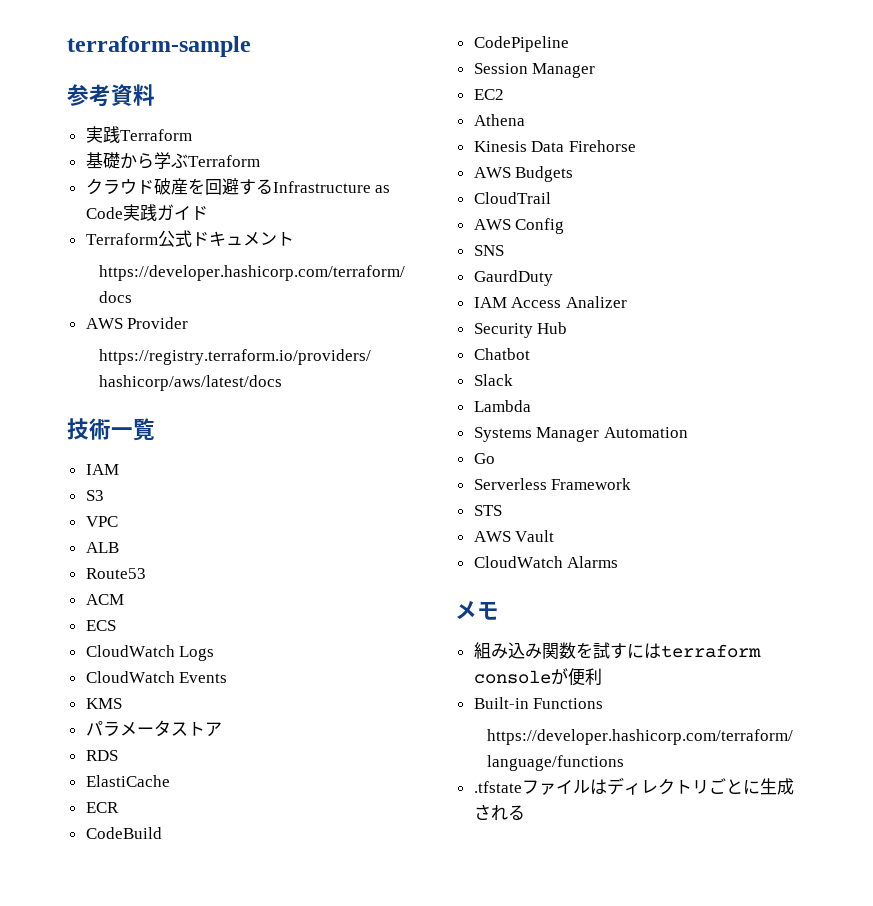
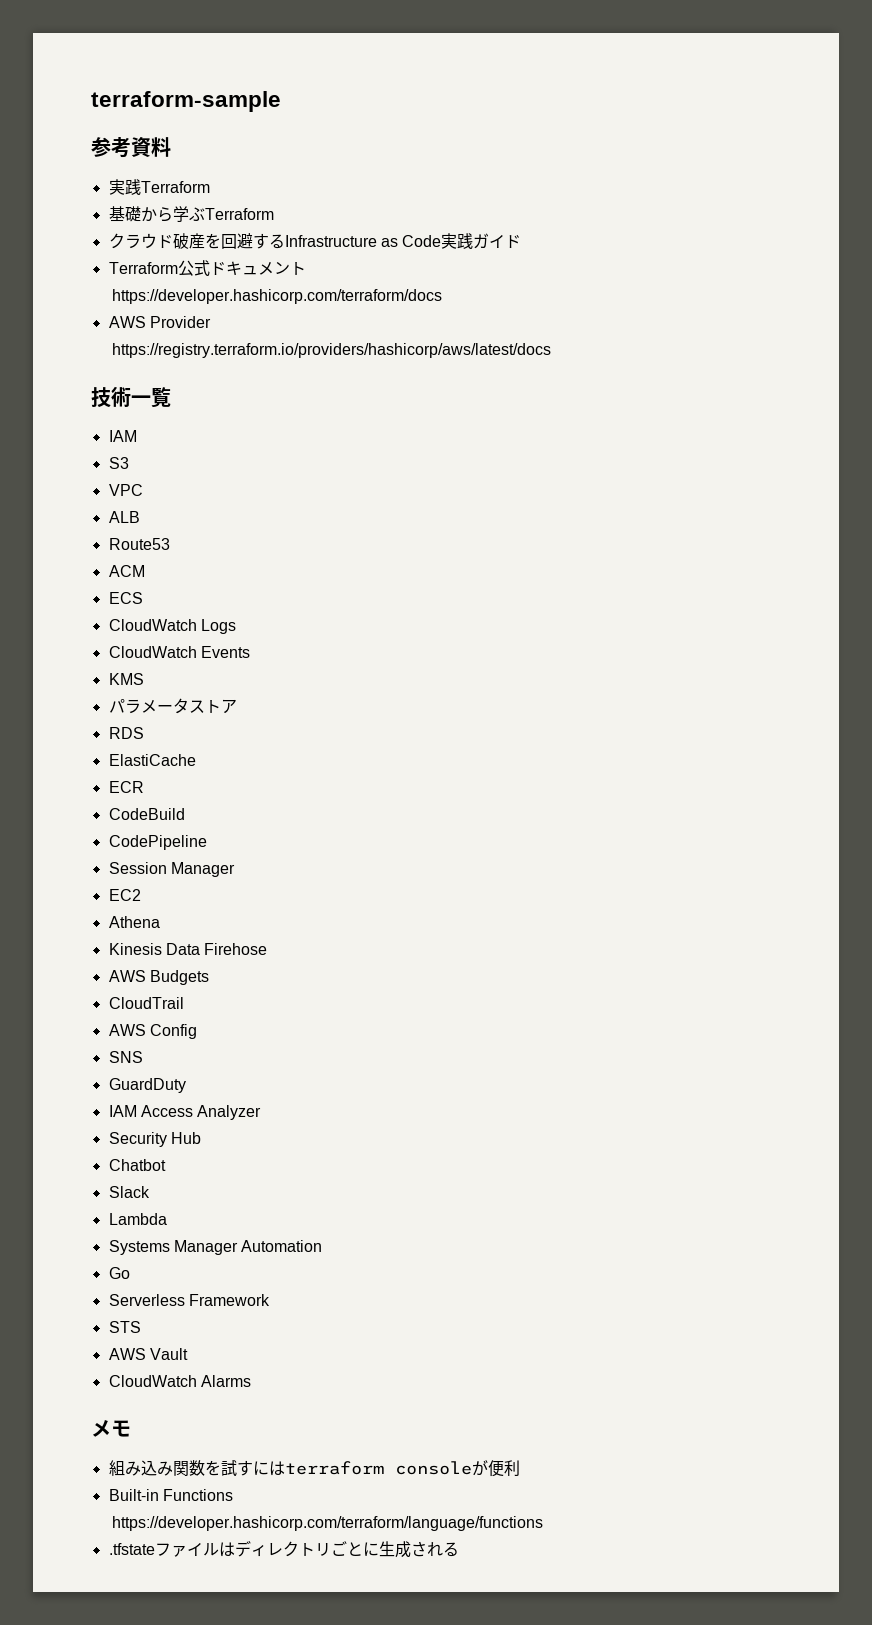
- Kinesis Data Firehorse
+ Kinesis Data Firehose
- GaurdDuty
+ GuardDuty
- IAM Access Analizer
+ IAM Access Analyzer

